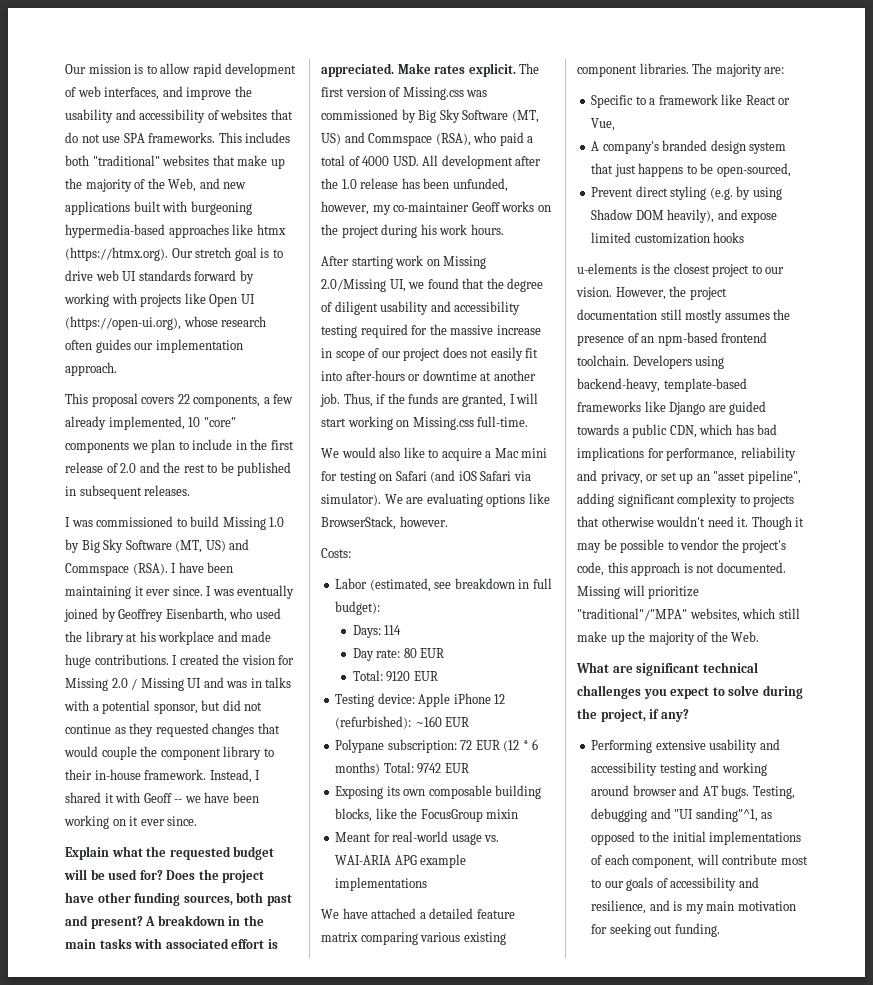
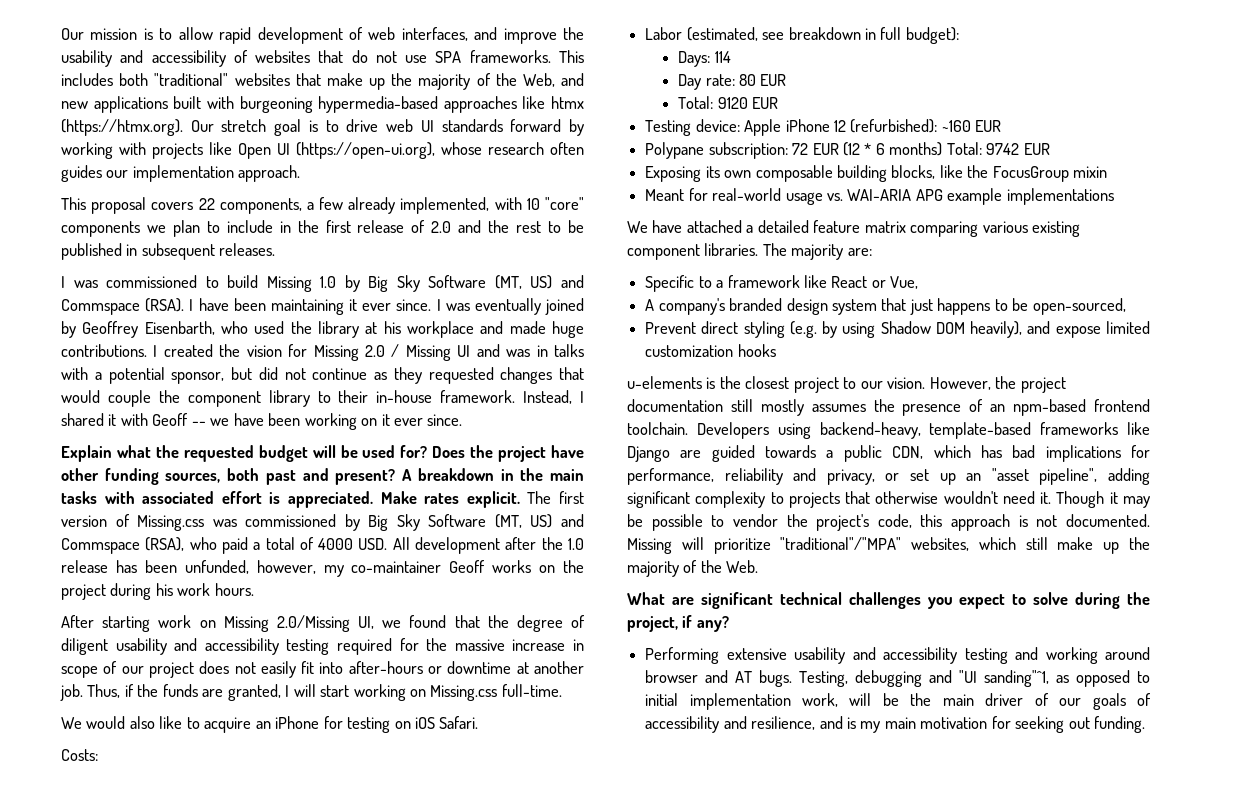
- This proposal covers 22 components, a few already implemented, 10 "core" components we plan to include in the first release of 2.0 and the rest to be published in subsequent releases.
+ This proposal covers 22 components, a few already implemented, with 10 "core" components we plan to include in the first release of 2.0 and the rest to be published in subsequent releases.
- We would also like to acquire a Mac mini for testing on Safari (and iOS Safari via simulator). We are evaluating options like BrowserStack, however.
+ We would also like to acquire an iPhone for testing on iOS Safari.
- Testing, debugging and "UI sanding"^1, as opposed to the initial implementations of each component, will contribute most to our goals of accessibility and resilience, and is my main motivation for seeking out funding.
+ Testing, debugging and "UI sanding"^1, as opposed to initial implementation work, will be the main driver of our goals of accessibility and resilience, and is my main motivation for seeking out funding.

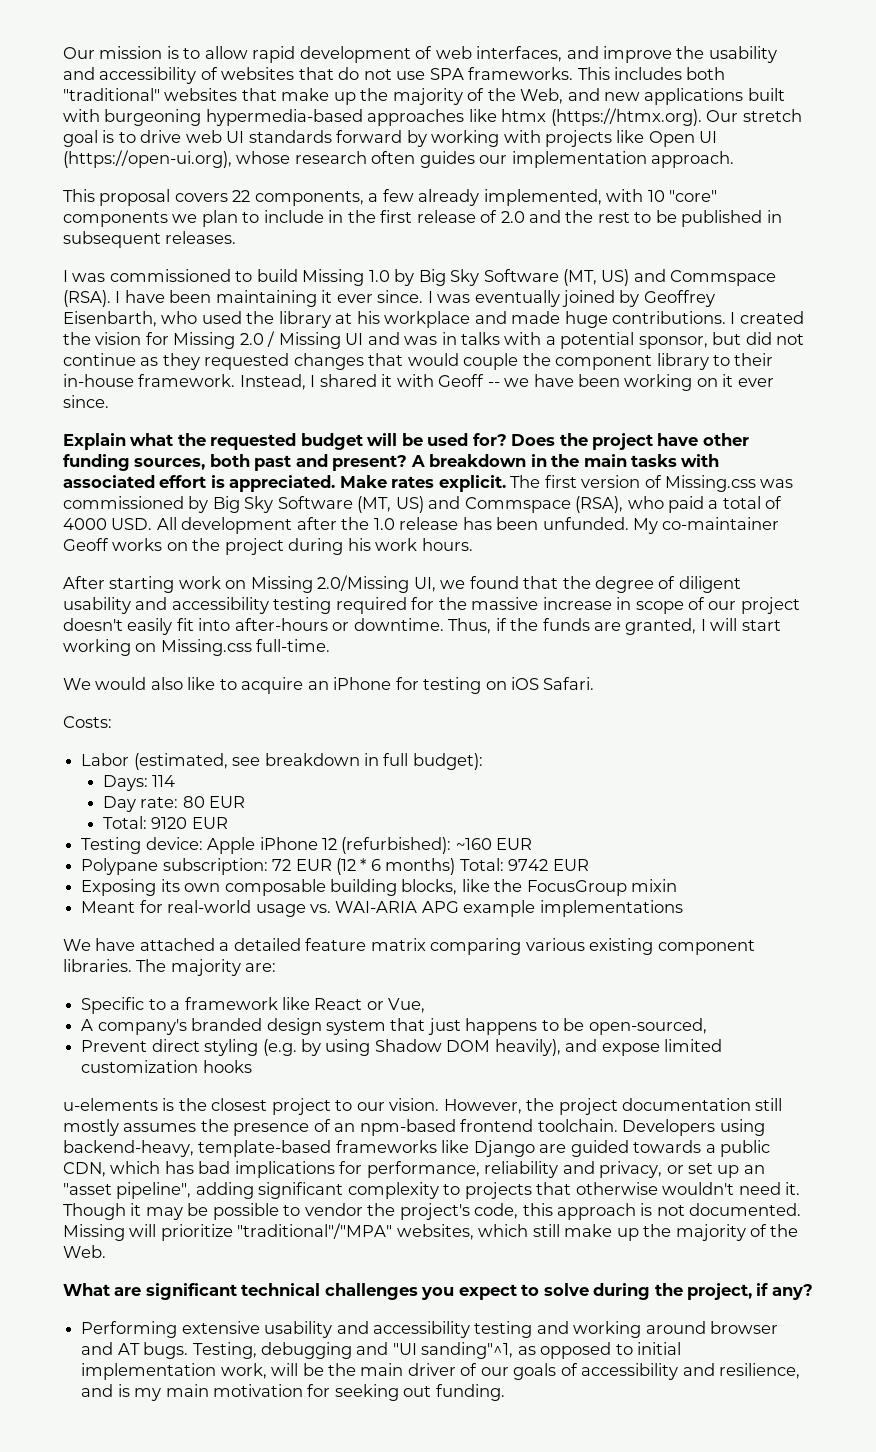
- The first version of Missing.css was commissioned by Big Sky Software (MT, US) and Commspace (RSA), who paid a total of 4000 USD. All development after the 1.0 release has been unfunded, however, my co-maintainer Geoff works on the project during his work hours.
+ The first version of Missing.css was commissioned by Big Sky Software (MT, US) and Commspace (RSA), who paid a total of 4000 USD. All development after the 1.0 release has been unfunded. My co-maintainer Geoff works on the project during his work hours.
- After starting work on Missing 2.0/Missing UI, we found that the degree of diligent usability and accessibility testing required for the massive increase in scope of our project does not easily fit into after-hours or downtime at another job.
+ After starting work on Missing 2.0/Missing UI, we found that the degree of diligent usability and accessibility testing required for the massive increase in scope of our project doesn't easily fit into after-hours or downtime.

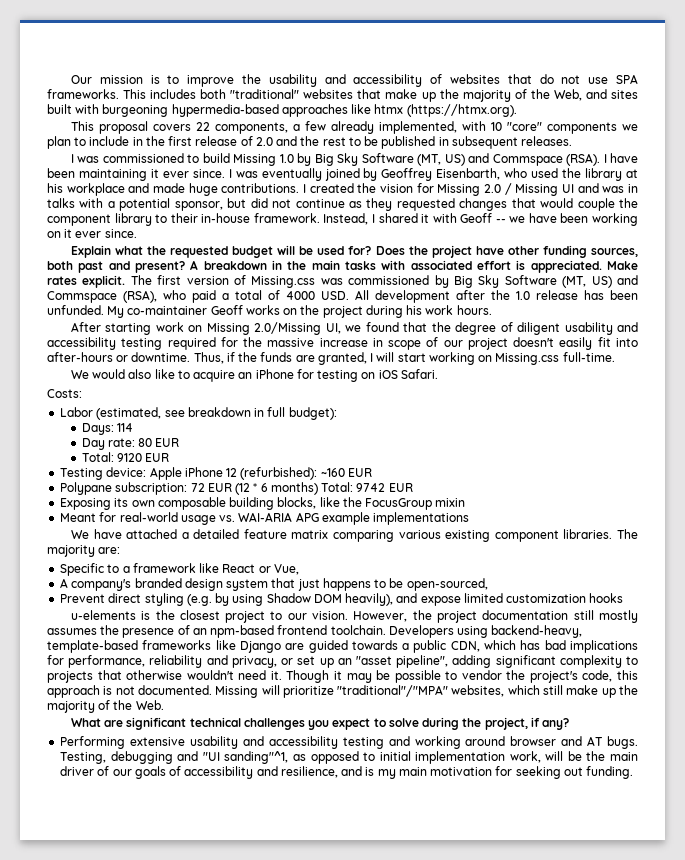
- Our mission is to allow rapid development of web interfaces, and improve the usability and accessibility of websites that do not use SPA frameworks.
+ Our mission is to improve the usability and accessibility of websites that do not use SPA frameworks.
- This includes both "traditional" websites that make up the majority of the Web, and new applications built with burgeoning hypermedia-based approaches like htmx (https://htmx.org). Our stretch goal is to drive web UI standards forward by working with projects like Open UI (https://open-ui.org), whose research often guides our implementation approach.
+ This includes both "traditional" websites that make up the majority of the Web, and sites built with burgeoning hypermedia-based approaches like htmx (https://htmx.org).

